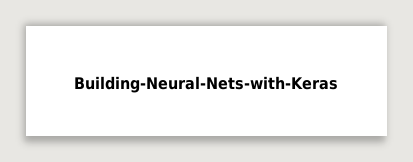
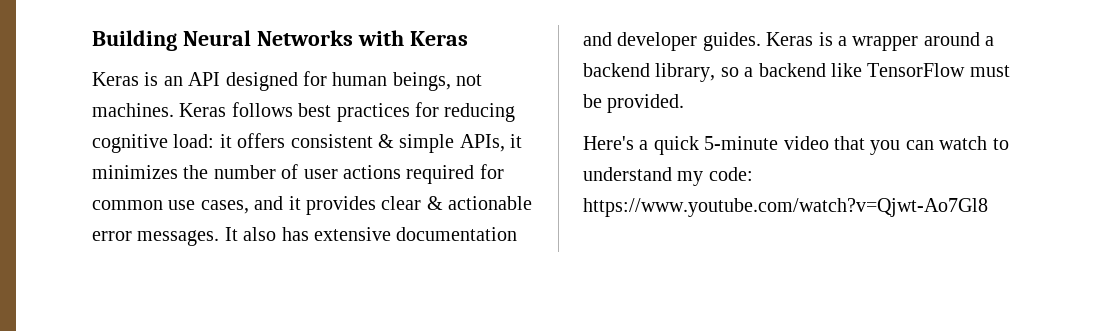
- Building-Neural-Nets-with-Keras
+ Building Neural Networks with Keras
+ Keras is an API designed for human beings, not machines. Keras follows best practices for reducing cognitive load: it offers consistent & simple APIs, it minimizes the number of user actions required for common use cases, and it provides clear & actionable error messages. It also has extensive documentation and developer guides. Keras is a wrapper around a backend library, so a backend like TensorFlow must be provided.
+ Here's a quick 5-minute video that you can watch to understand my code: https://www.youtube.com/watch?v=Qjwt-Ao7Gl8

